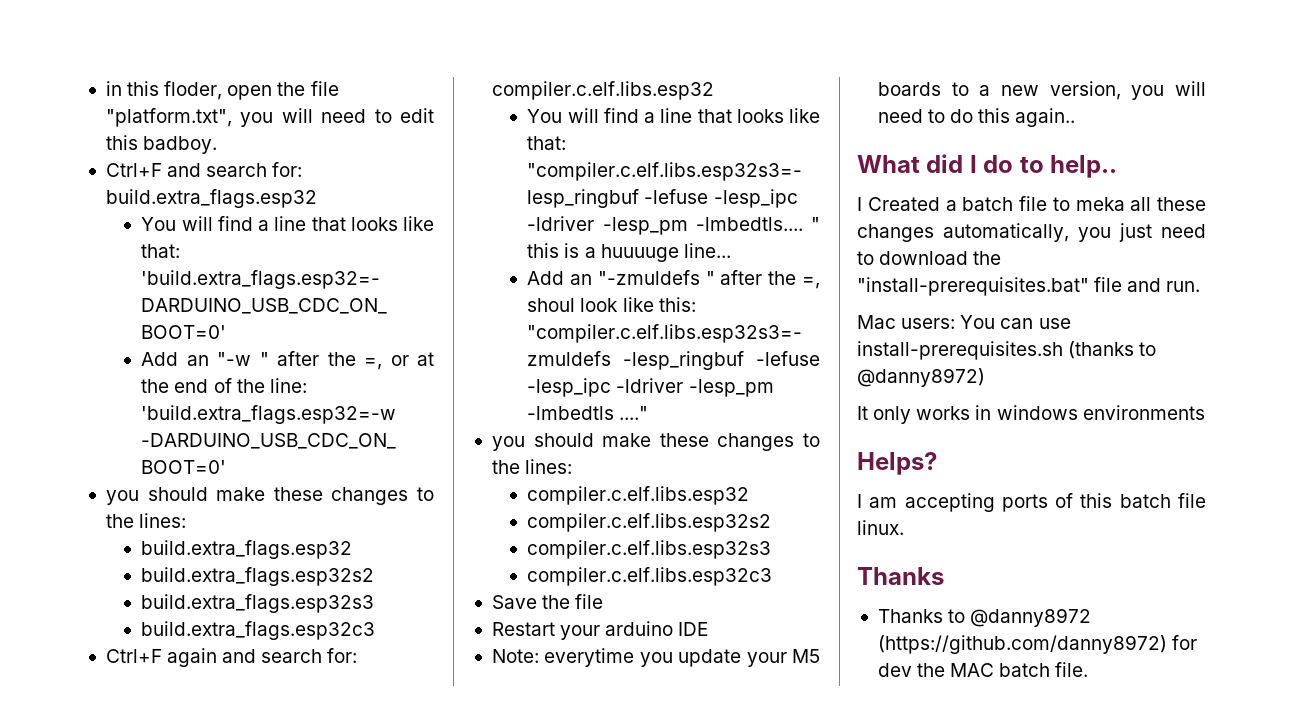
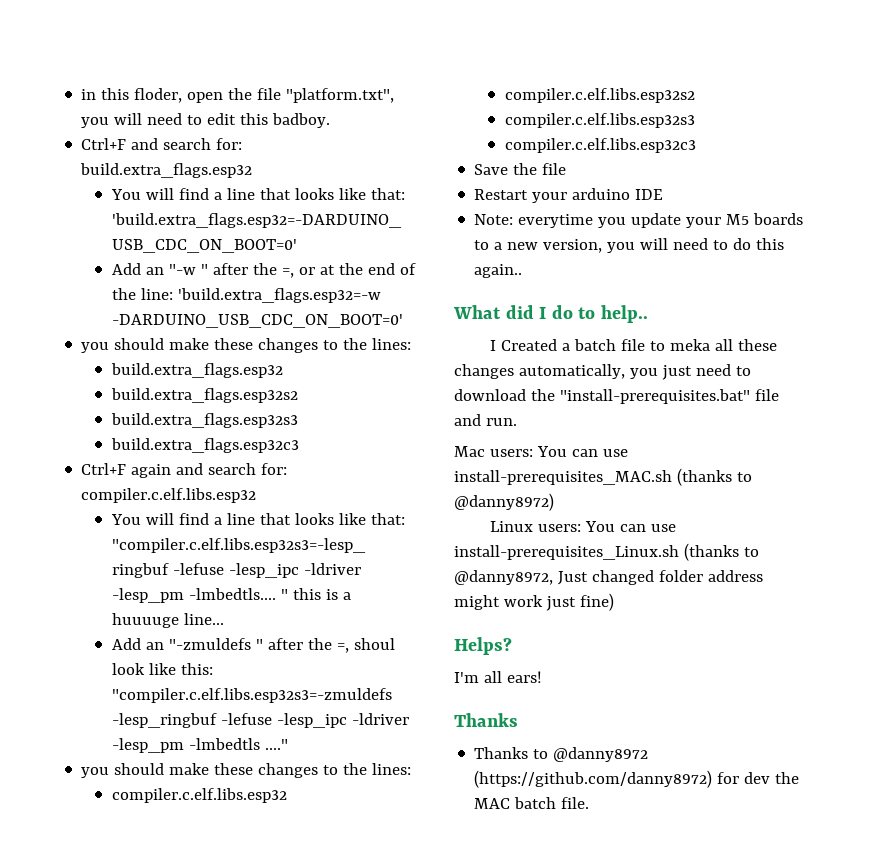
- Mac users: You can use install-prerequisites.sh (thanks to @danny8972)
+ Mac users: You can use install-prerequisites_MAC.sh (thanks to @danny8972)
- It only works in windows environments
+ Linux users: You can use install-prerequisites_Linux.sh (thanks to @danny8972, Just changed folder address might work just fine)
  Helps?
- I am accepting ports of this batch file linux.
+ I'm all ears!

